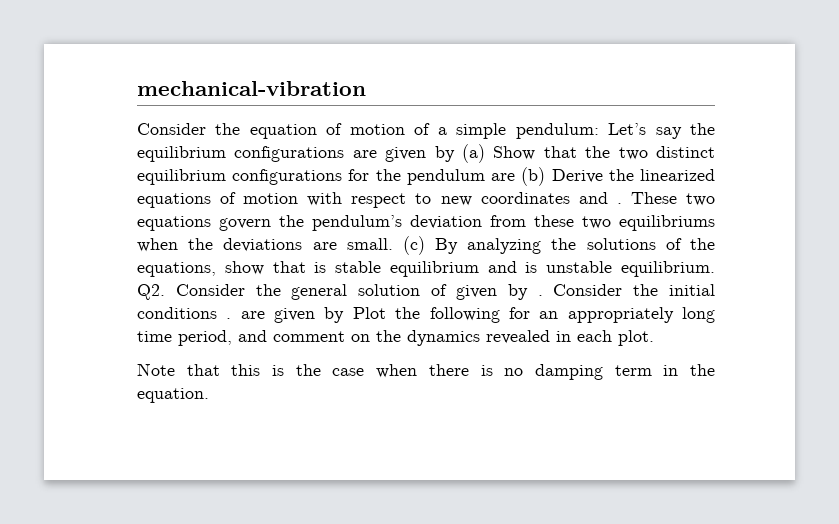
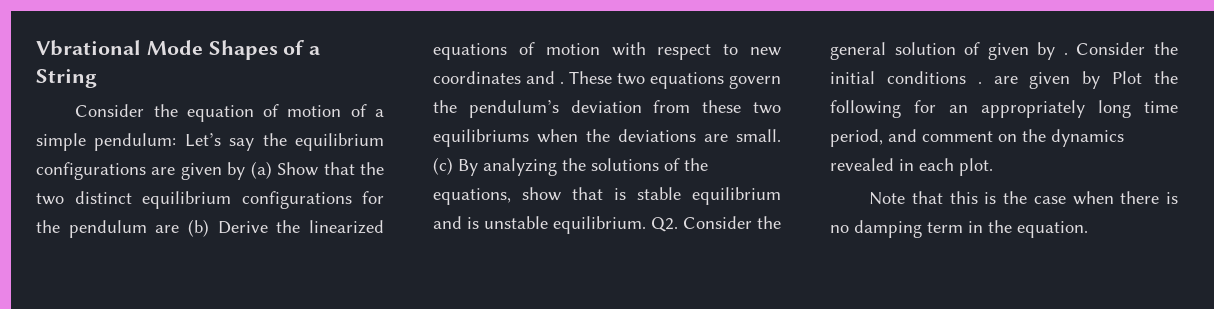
- mechanical-vibration
+ Vbrational Mode Shapes of a String

